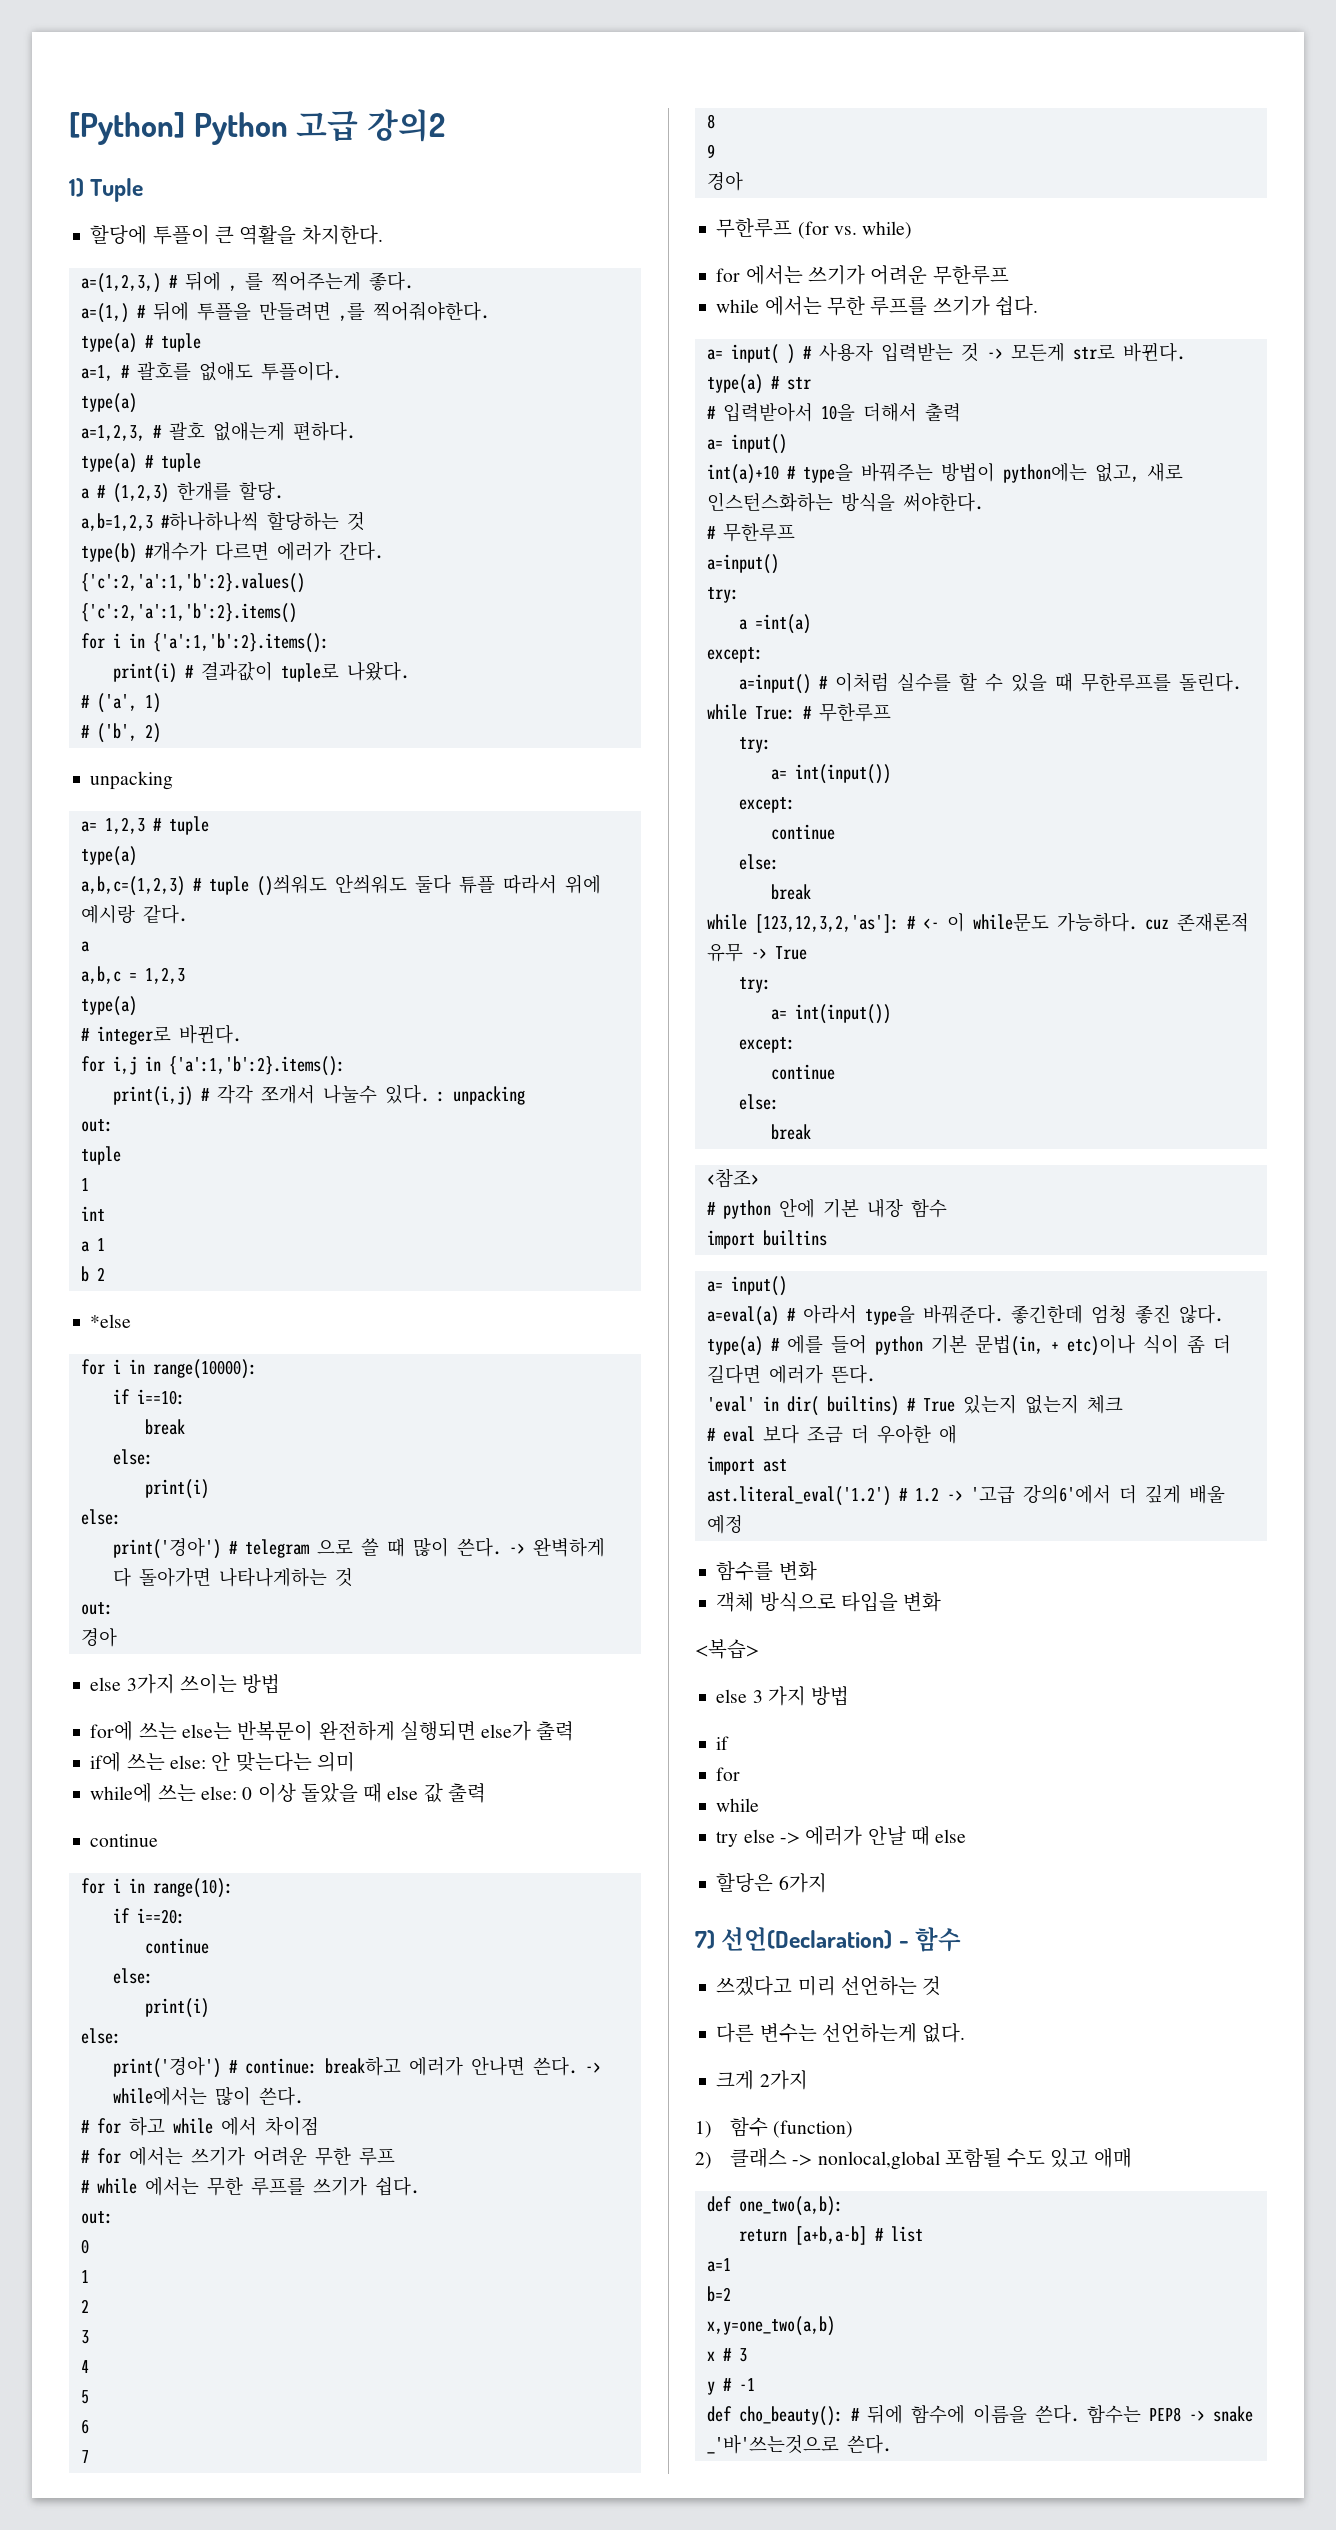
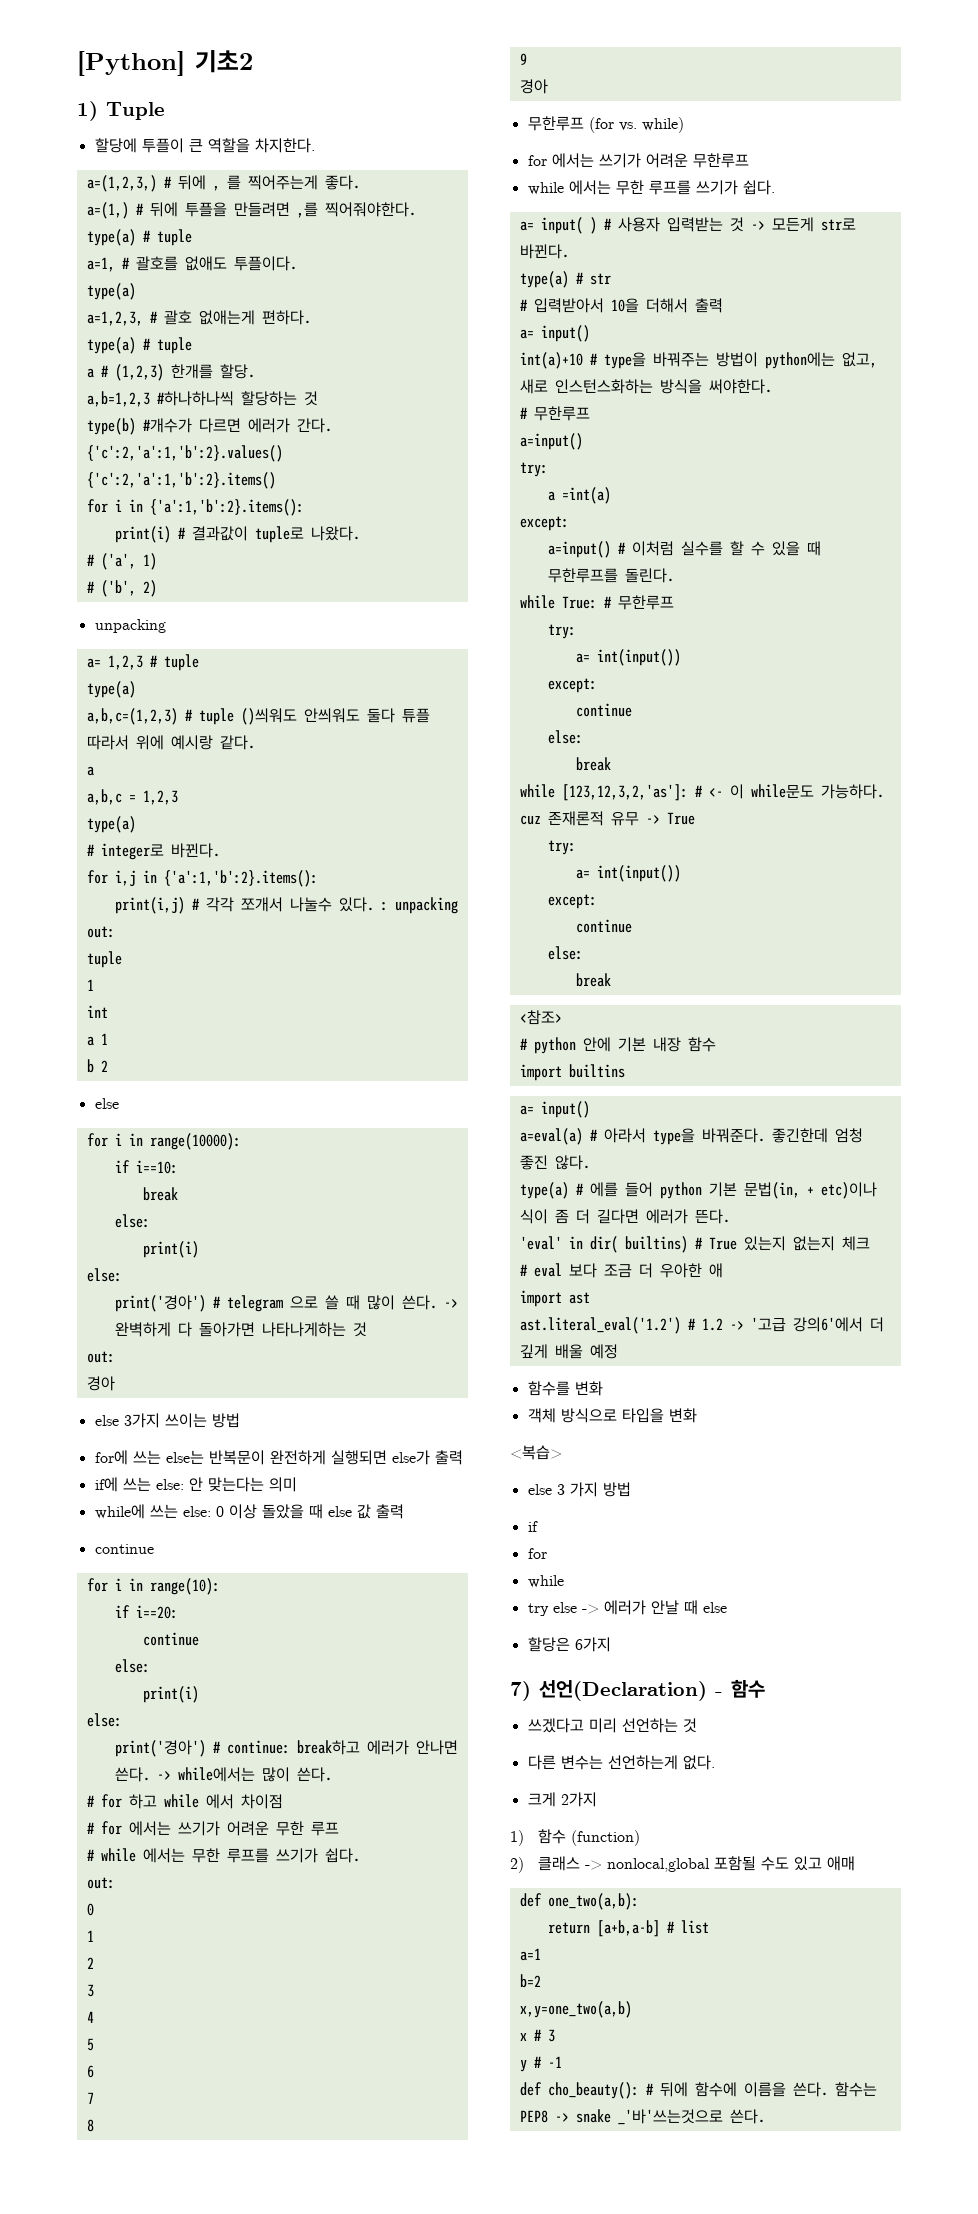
- [Python] Python 고급 강의2
+ [Python] 기초2
- 할당에 투플이 큰 역활을 차지한다.
+ 할당에 투플이 큰 역할을 차지한다.
  b 2
- *else
+ else

